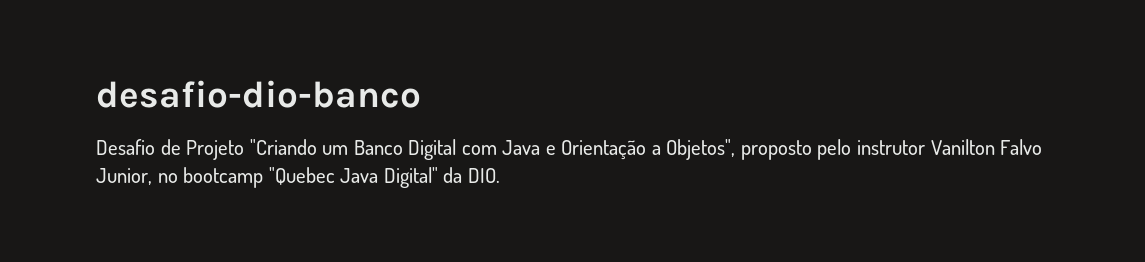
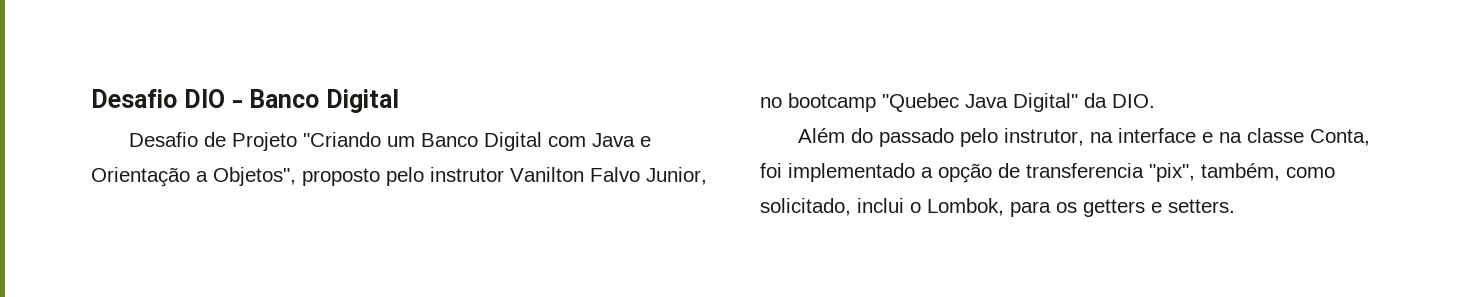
- desafio-dio-banco
+ Desafio DIO - Banco Digital
+ Além do passado pelo instrutor, na interface e na classe Conta, foi implementado a opção de transferencia "pix", também, como solicitado, inclui o Lombok, para os getters e setters.

